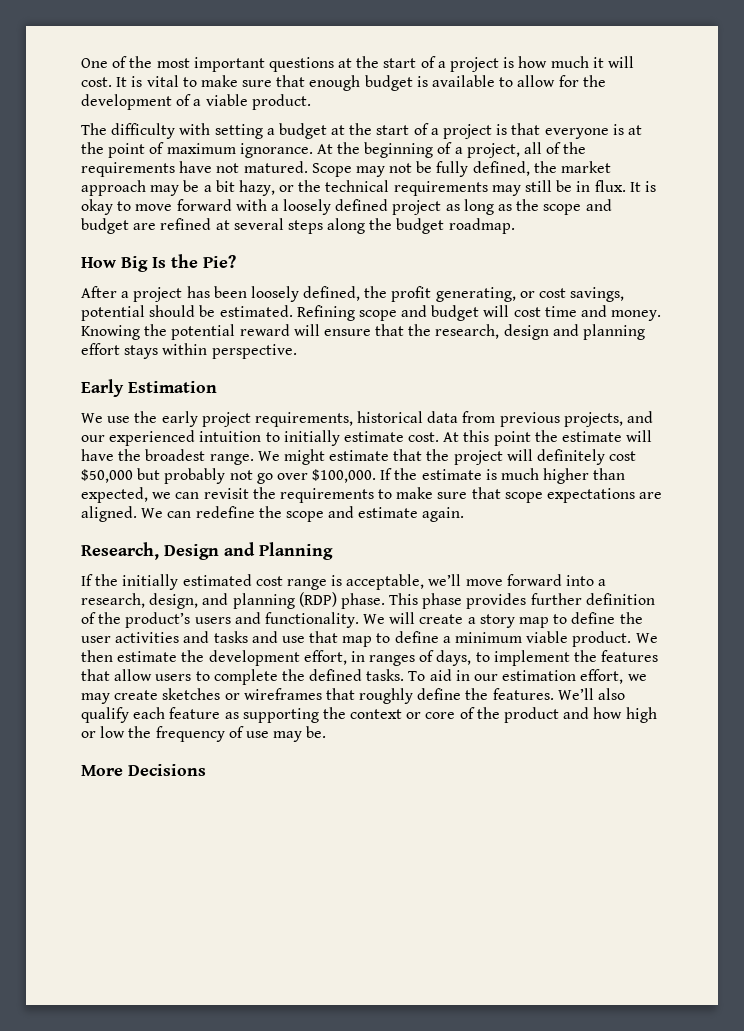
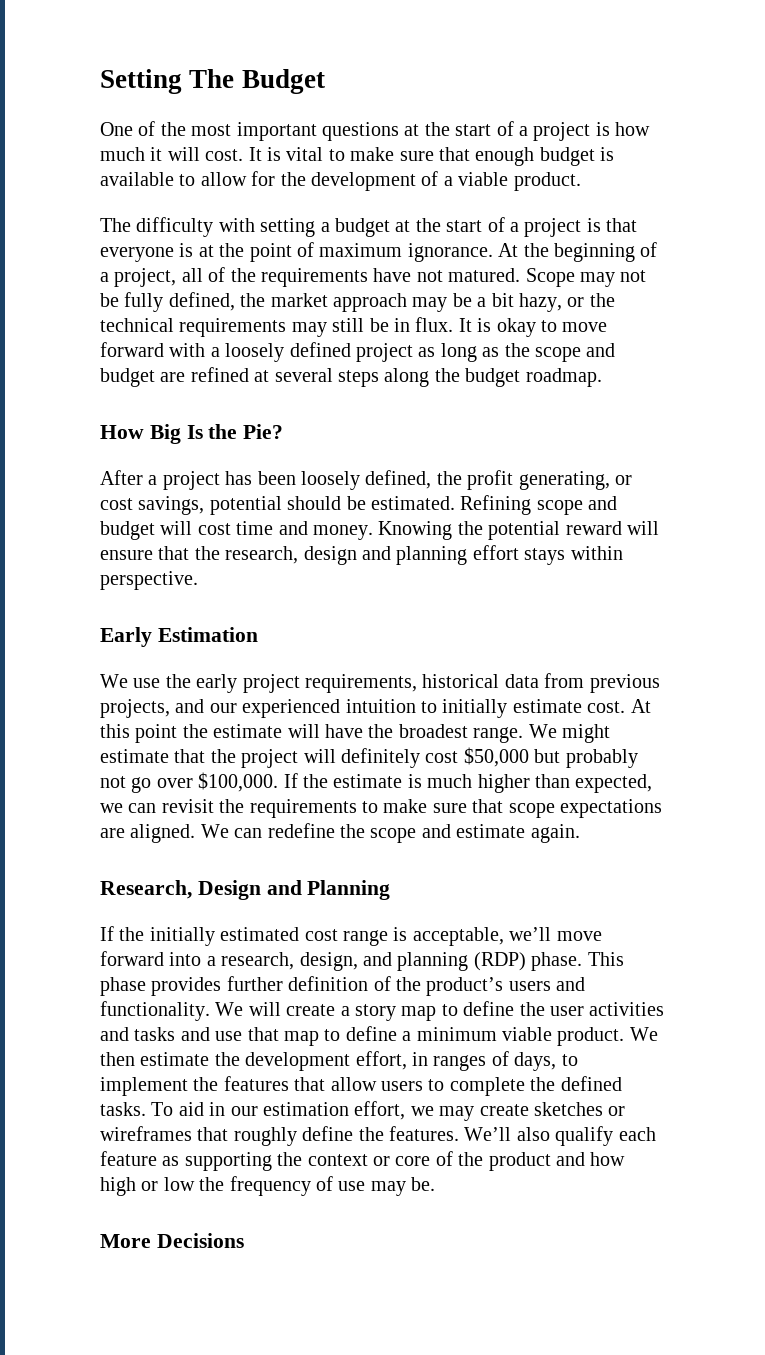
+ Setting The Budget

